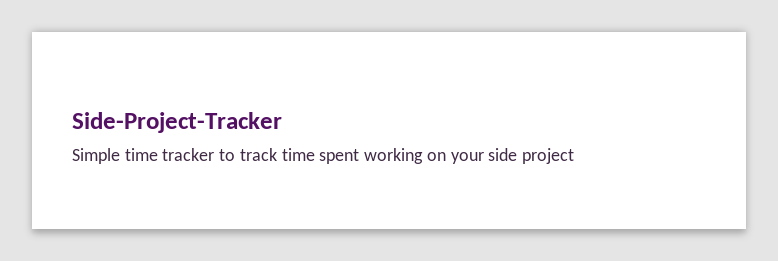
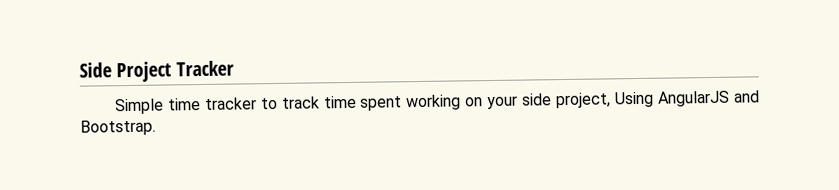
- Side-Project-Tracker
+ Side Project Tracker
- Simple time tracker to track time spent working on your side project
+ Simple time tracker to track time spent working on your side project, Using AngularJS and Bootstrap.

